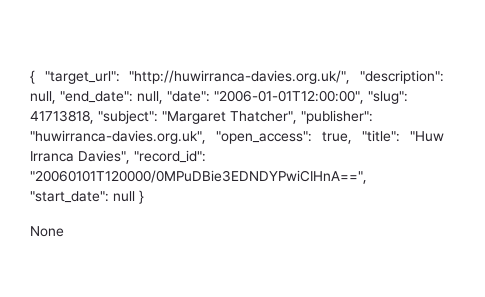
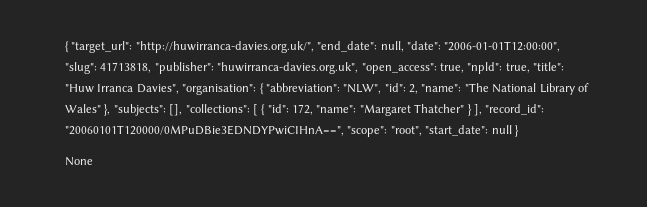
- { "target_url": "http://huwirranca-davies.org.uk/", "description": null, "end_date": null, "date": "2006-01-01T12:00:00", "slug": 41713818, "subject": "Margaret Thatcher", "publisher": "huwirranca-davies.org.uk", "open_access": true, "title": "Huw Irranca Davies", "record_id": "20060101T120000/0MPuDBie3EDNDYPwiCIHnA==", "start_date": null }
+ { "target_url": "http://huwirranca-davies.org.uk/", "end_date": null, "date": "2006-01-01T12:00:00", "slug": 41713818, "publisher": "huwirranca-davies.org.uk", "open_access": true, "npld": true, "title": "Huw Irranca Davies", "organisation": { "abbreviation": "NLW", "id": 2, "name": "The National Library of Wales" }, "subjects": [], "collections": [ { "id": 172, "name": "Margaret Thatcher" } ], "record_id": "20060101T120000/0MPuDBie3EDNDYPwiCIHnA==", "scope": "root", "start_date": null }

